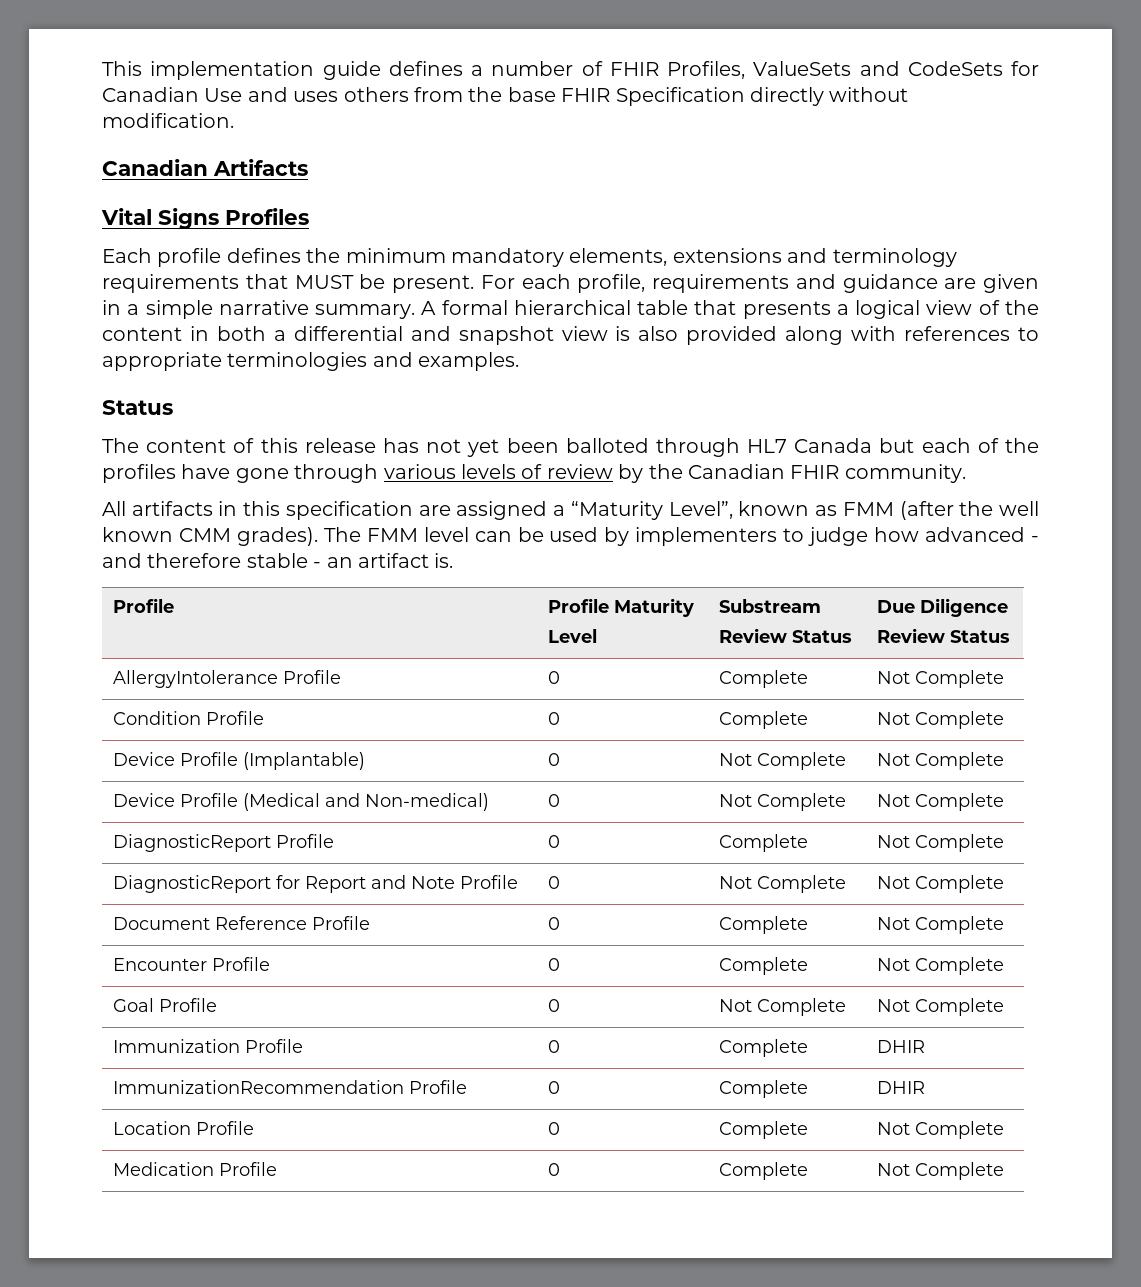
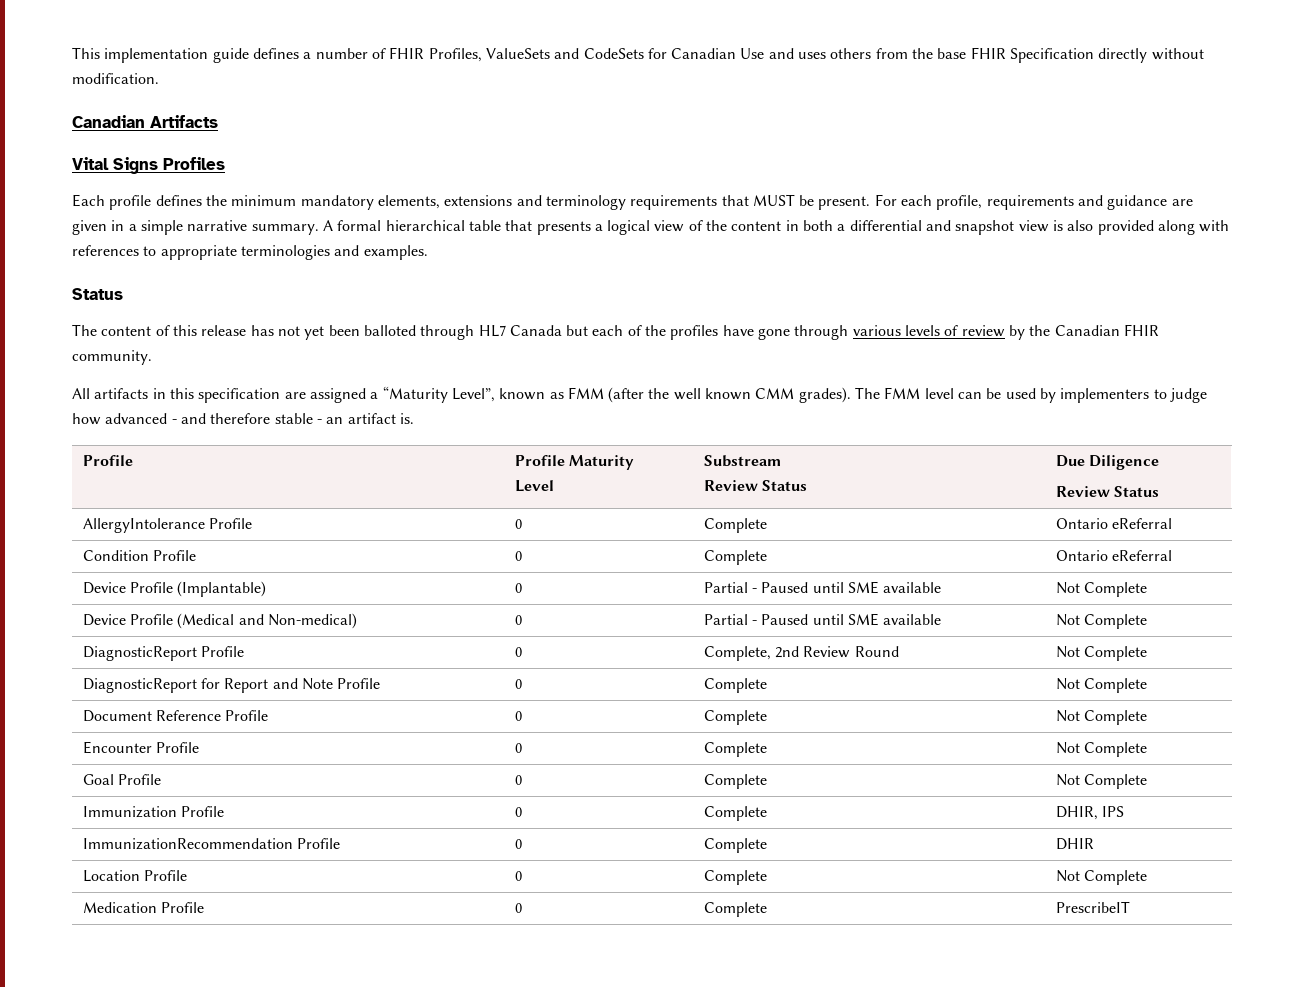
- AllergyIntolerance Profile | 0 | Complete | Not Complete
+ AllergyIntolerance Profile | 0 | Complete | Ontario eReferral
- Condition Profile | 0 | Complete | Not Complete
+ Condition Profile | 0 | Complete | Ontario eReferral
- Device Profile (Implantable) | 0 | Not Complete | Not Complete
+ Device Profile (Implantable) | 0 | Partial - Paused until SME available | Not Complete
- Device Profile (Medical and Non-medical) | 0 | Not Complete | Not Complete
+ Device Profile (Medical and Non-medical) | 0 | Partial - Paused until SME available | Not Complete
- DiagnosticReport Profile | 0 | Complete | Not Complete
+ DiagnosticReport Profile | 0 | Complete, 2nd Review Round | Not Complete
- DiagnosticReport for Report and Note Profile | 0 | Not Complete | Not Complete
+ DiagnosticReport for Report and Note Profile | 0 | Complete | Not Complete
- Goal Profile | 0 | Not Complete | Not Complete
+ Goal Profile | 0 | Complete | Not Complete
- Immunization Profile | 0 | Complete | DHIR
+ Immunization Profile | 0 | Complete | DHIR, IPS
- Medication Profile | 0 | Complete | Not Complete
+ Medication Profile | 0 | Complete | PrescribeIT

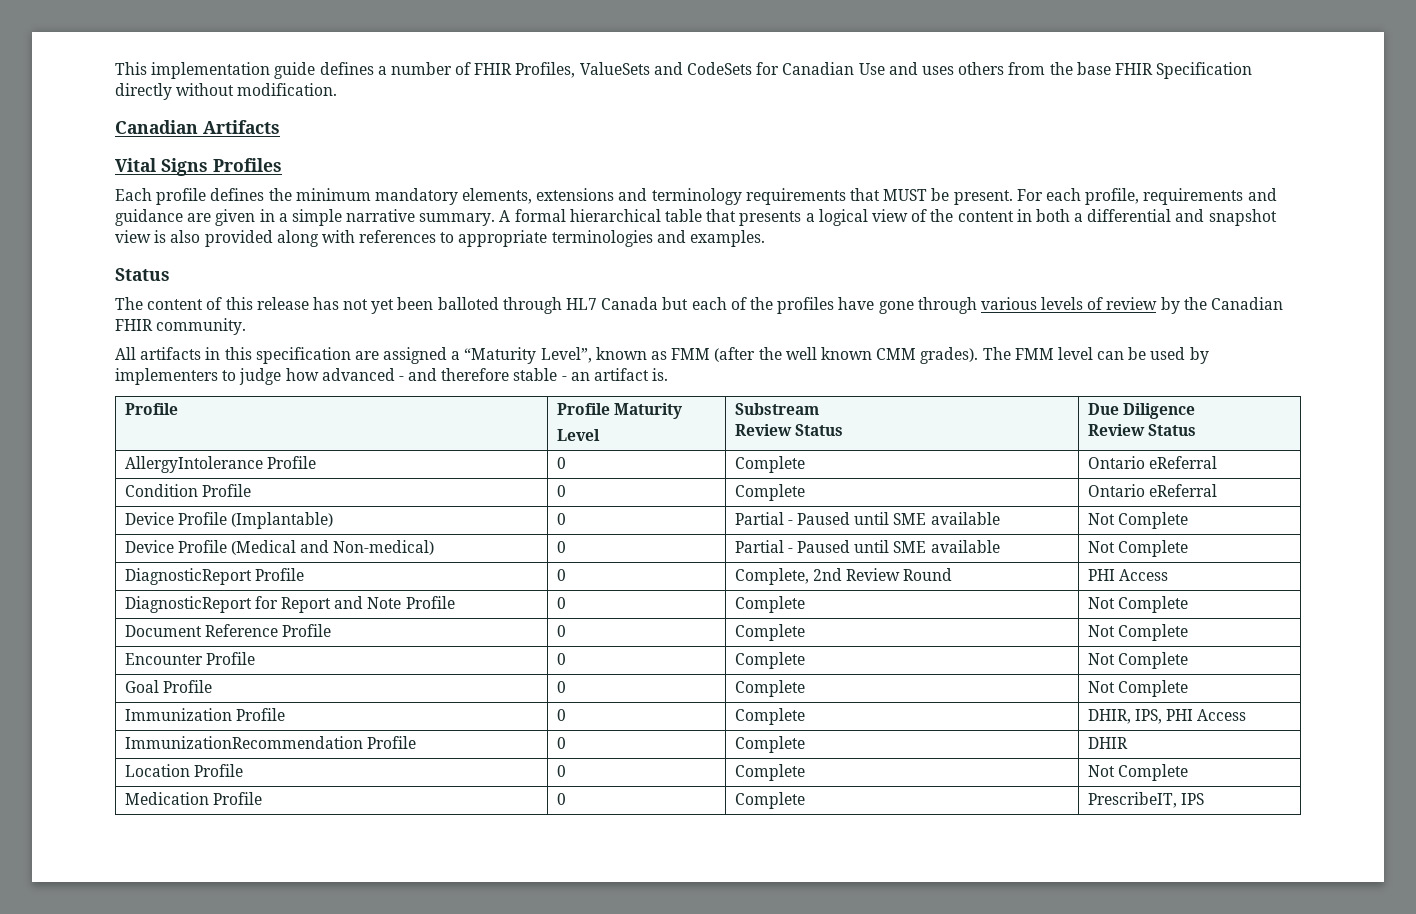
- DiagnosticReport Profile | 0 | Complete, 2nd Review Round | Not Complete
+ DiagnosticReport Profile | 0 | Complete, 2nd Review Round | PHI Access
- Immunization Profile | 0 | Complete | DHIR, IPS
+ Immunization Profile | 0 | Complete | DHIR, IPS, PHI Access
- Medication Profile | 0 | Complete | PrescribeIT
+ Medication Profile | 0 | Complete | PrescribeIT, IPS

